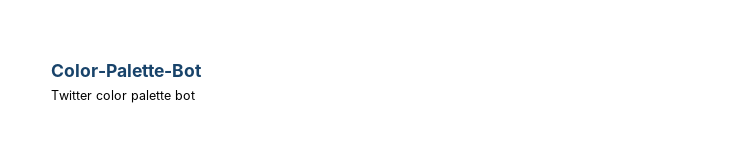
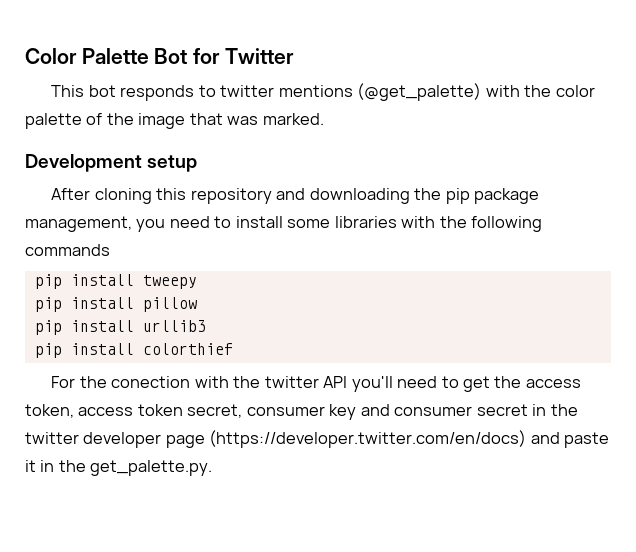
- Color-Palette-Bot
- Twitter color palette bot
+ Color Palette Bot for Twitter
+ This bot responds to twitter mentions (@get_palette) with the color palette of the image that was marked.
+ Development setup
+ After cloning this repository and downloading the pip package management, you need to install some libraries with the following commands
+ pip install tweepy
+ pip install pillow
+ pip install urllib3
+ pip install colorthief
+ For the conection with the twitter API you'll need to get the access token, access token secret, consumer key and consumer secret in the twitter developer page (https://developer.twitter.com/en/docs) and paste it in the get_palette.py.

